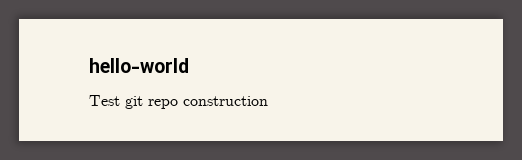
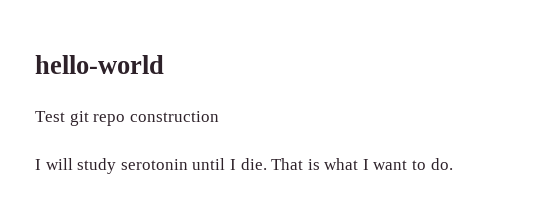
+ I will study serotonin until I die. That is what I want to do.

